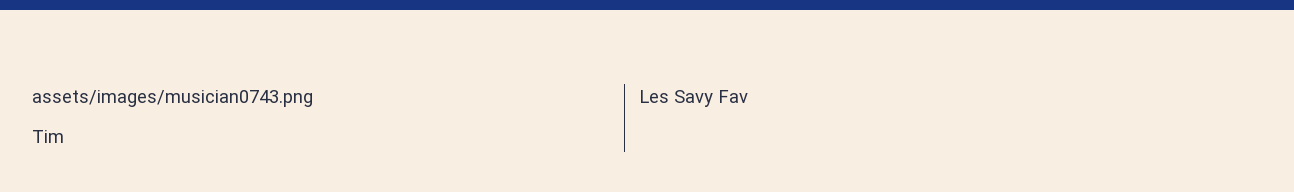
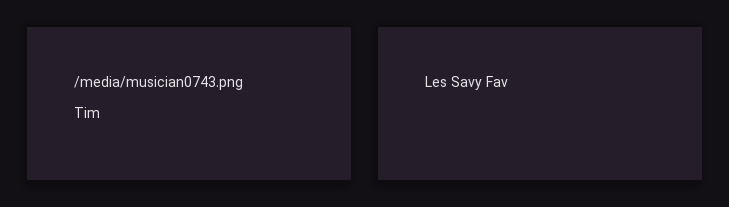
- assets/images/musician0743.png
+ /media/musician0743.png

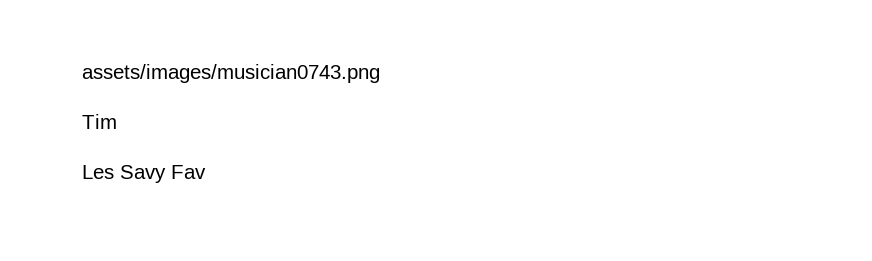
- /media/musician0743.png
+ assets/images/musician0743.png

